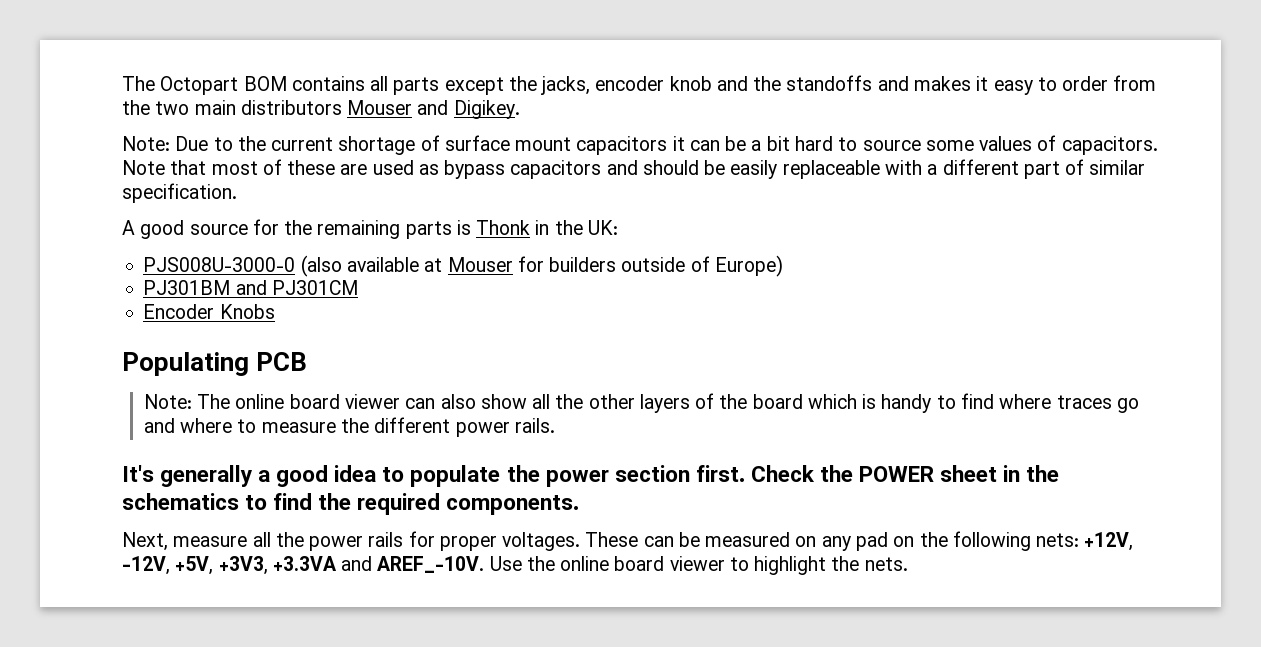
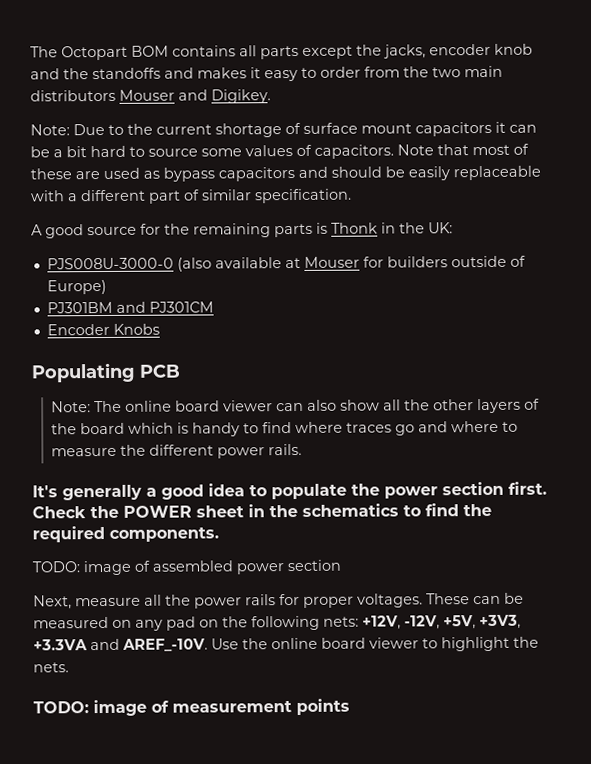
+ TODO: image of assembled power section
+ TODO: image of measurement points

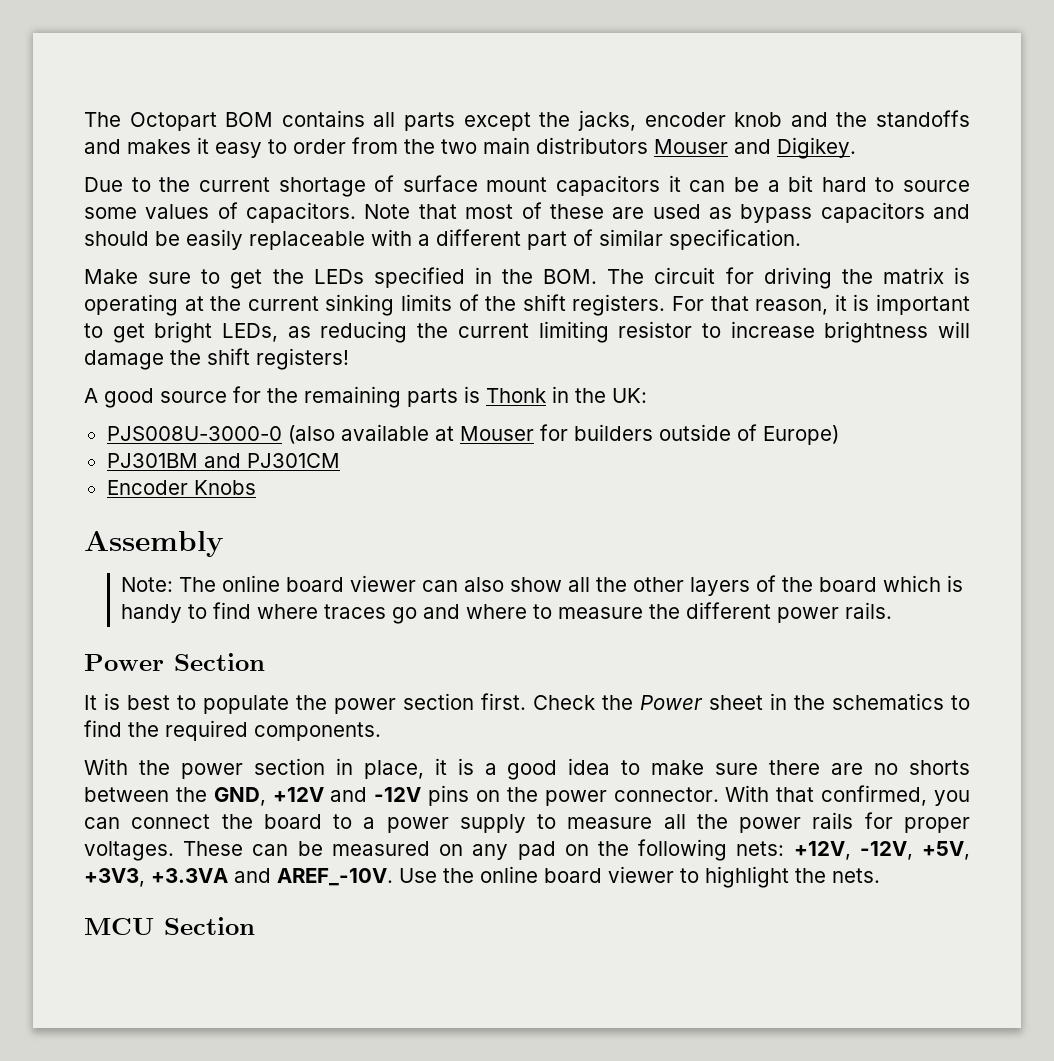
- Note: Due to the current shortage of surface mount capacitors it can be a bit hard to source some values of capacitors.
+ Due to the current shortage of surface mount capacitors it can be a bit hard to source some values of capacitors.
+ Make sure to get the LEDs specified in the BOM. The circuit for driving the matrix is operating at the current sinking limits of the shift registers. For that reason, it is important to get bright LEDs, as reducing the current limiting resistor to increase brightness will damage the shift registers!
- Populating PCB
+ Assembly
- It's generally a good idea to populate the power section first.
+ Power Section
+ It is best to populate the power section first.
- Check the POWER sheet in the schematics to find the required components.
+ Check the Power sheet in the schematics to find the required components.
- TODO: image of assembled power section
- Next, measure all the power rails for proper voltages.
+ With the power section in place, it is a good idea to make sure there are no shorts between the GND, +12V and -12V pins on the power connector. With that confirmed, you can connect the board to a power supply to measure all the power rails for proper voltages.
- TODO: image of measurement points
+ MCU Section

